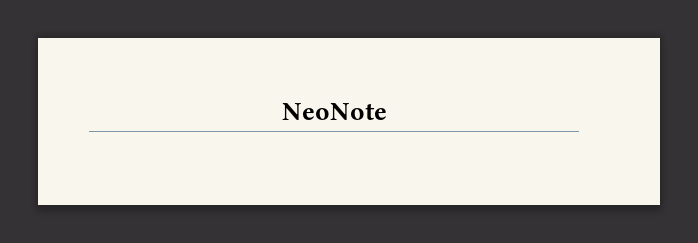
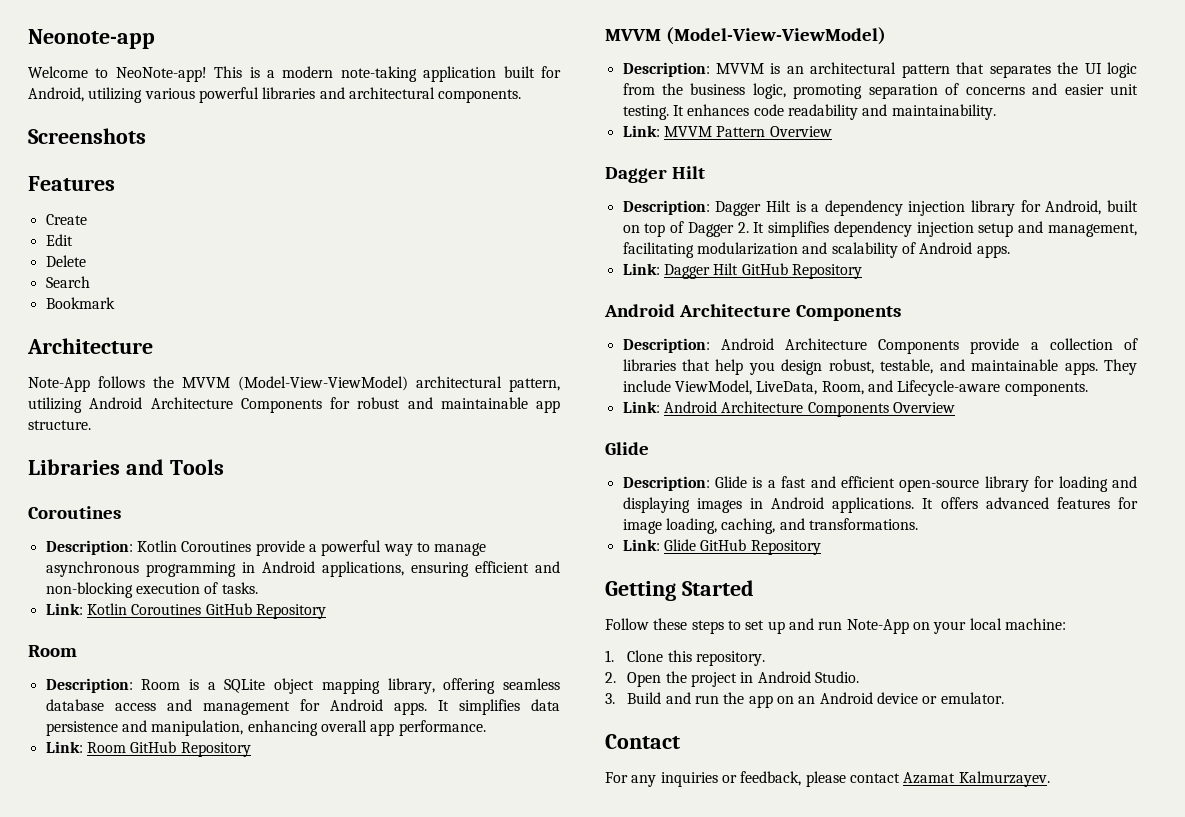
- NeoNote
+ Neonote-app
+ Welcome to NeoNote-app! This is a modern note-taking application built for Android, utilizing various powerful libraries and architectural components.
+ Screenshots
+ Features
+ Create
+ Edit
+ Delete
+ Search
+ Bookmark
+ Architecture
+ Note-App follows the MVVM (Model-View-ViewModel) architectural pattern, utilizing Android Architecture Components for robust and maintainable app structure.
+ Libraries and Tools
+ Coroutines
+ Description: Kotlin Coroutines provide a powerful way to manage asynchronous programming in Android applications, ensuring efficient and non-blocking execution of tasks.
+ Link: Kotlin Coroutines GitHub Repository
+ Room
+ Description: Room is a SQLite object mapping library, offering seamless database access and management for Android apps. It simplifies data persistence and manipulation, enhancing overall app performance.
+ Link: Room GitHub Repository
+ MVVM (Model-View-ViewModel)
+ Description: MVVM is an architectural pattern that separates the UI logic from the business logic, promoting separation of concerns and easier unit testing. It enhances code readability and maintainability.
+ Link: MVVM Pattern Overview
+ Dagger Hilt
+ Description: Dagger Hilt is a dependency injection library for Android, built on top of Dagger 2. It simplifies dependency injection setup and management, facilitating modularization and scalability of Android apps.
+ Link: Dagger Hilt GitHub Repository
+ Android Architecture Components
+ Description: Android Architecture Components provide a collection of libraries that help you design robust, testable, and maintainable apps. They include ViewModel, LiveData, Room, and Lifecycle-aware components.
+ Link: Android Architecture Components Overview
+ Glide
+ Description: Glide is a fast and efficient open-source library for loading and displaying images in Android applications. It offers advanced features for image loading, caching, and transformations.
+ Link: Glide GitHub Repository
+ Getting Started
+ Follow these steps to set up and run Note-App on your local machine:
+ 1. Clone this repository.
+ 2. Open the project in Android Studio.
+ 3. Build and run the app on an Android device or emulator.
+ Contact
+ For any inquiries or feedback, please contact Azamat Kalmurzayev.

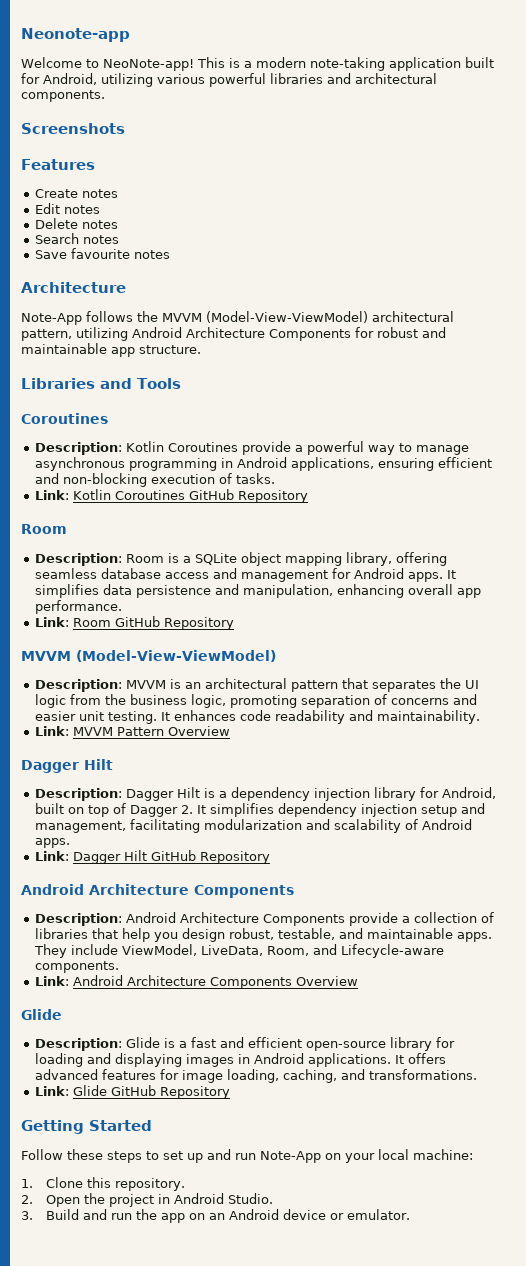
- Create
+ Create notes
- Edit
+ Edit notes
- Delete
+ Delete notes
- Search
- Bookmark
+ Search notes
+ Save favourite notes
- Contact
- For any inquiries or feedback, please contact Azamat Kalmurzayev.

